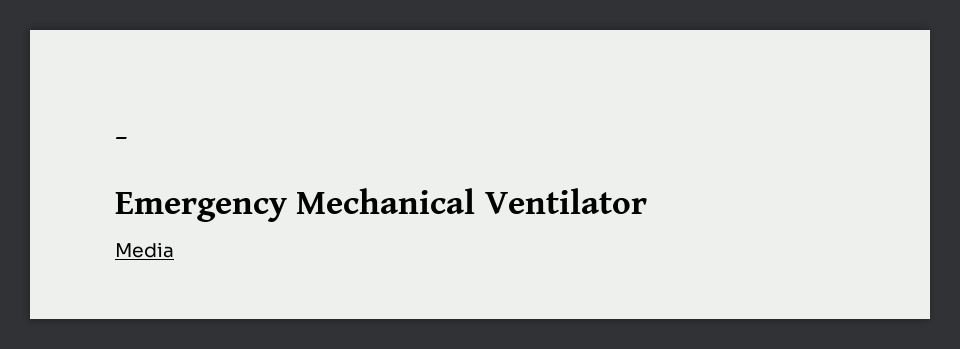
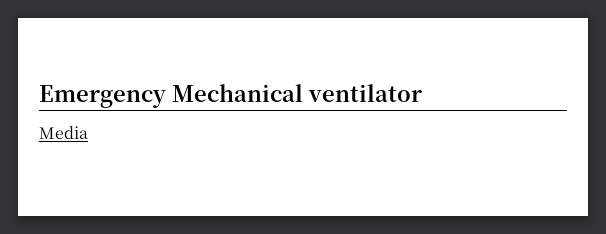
- -
- Emergency Mechanical Ventilator
+ Emergency Mechanical ventilator

